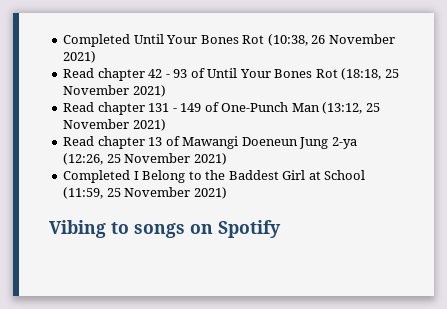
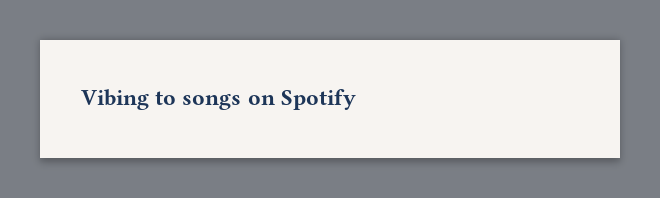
- Completed Until Your Bones Rot (10:38, 26 November 2021)
- Read chapter 42 - 93 of Until Your Bones Rot (18:18, 25 November 2021)
- Read chapter 131 - 149 of One-Punch Man (13:12, 25 November 2021)
- Read chapter 13 of Mawangi Doeneun Jung 2-ya (12:26, 25 November 2021)
- Completed I Belong to the Baddest Girl at School (11:59, 25 November 2021)

